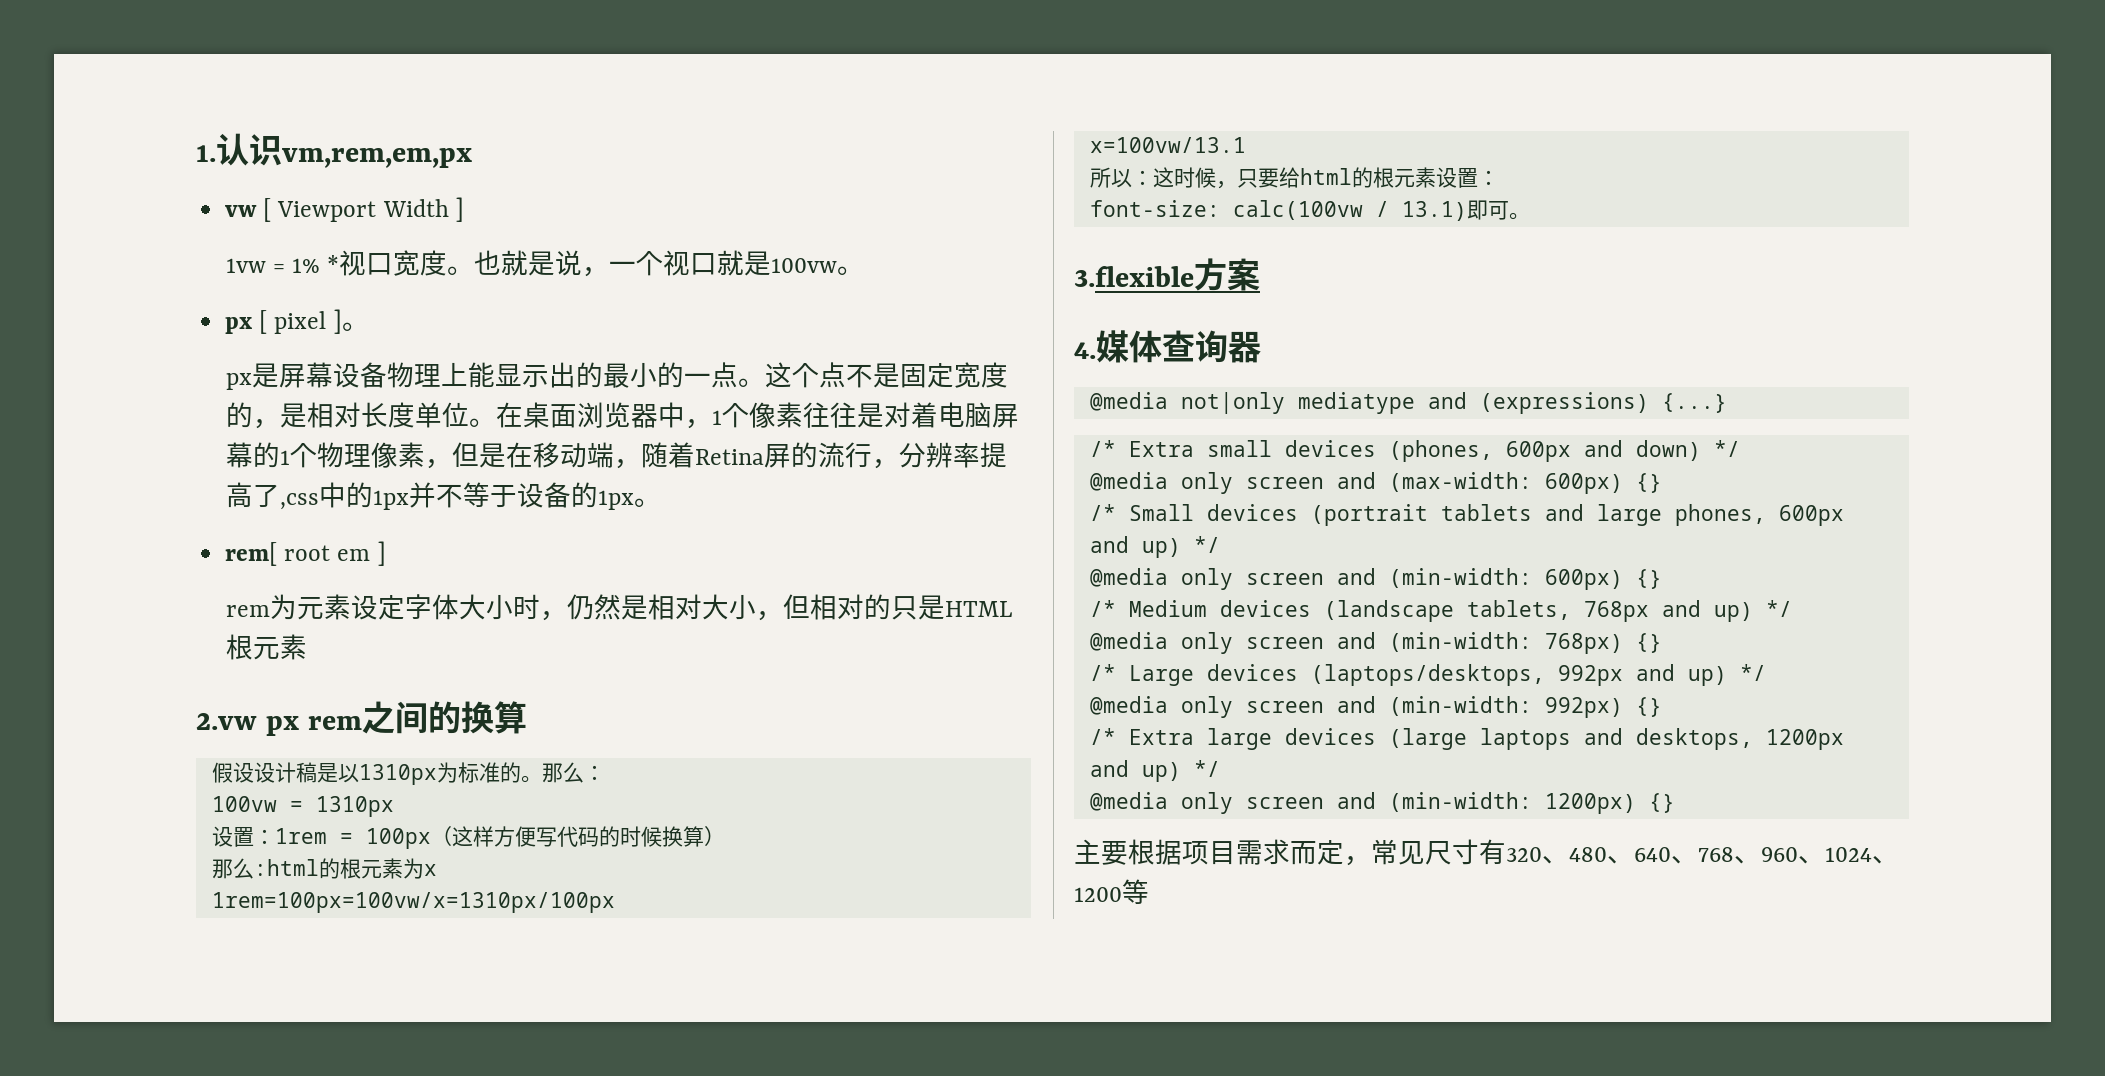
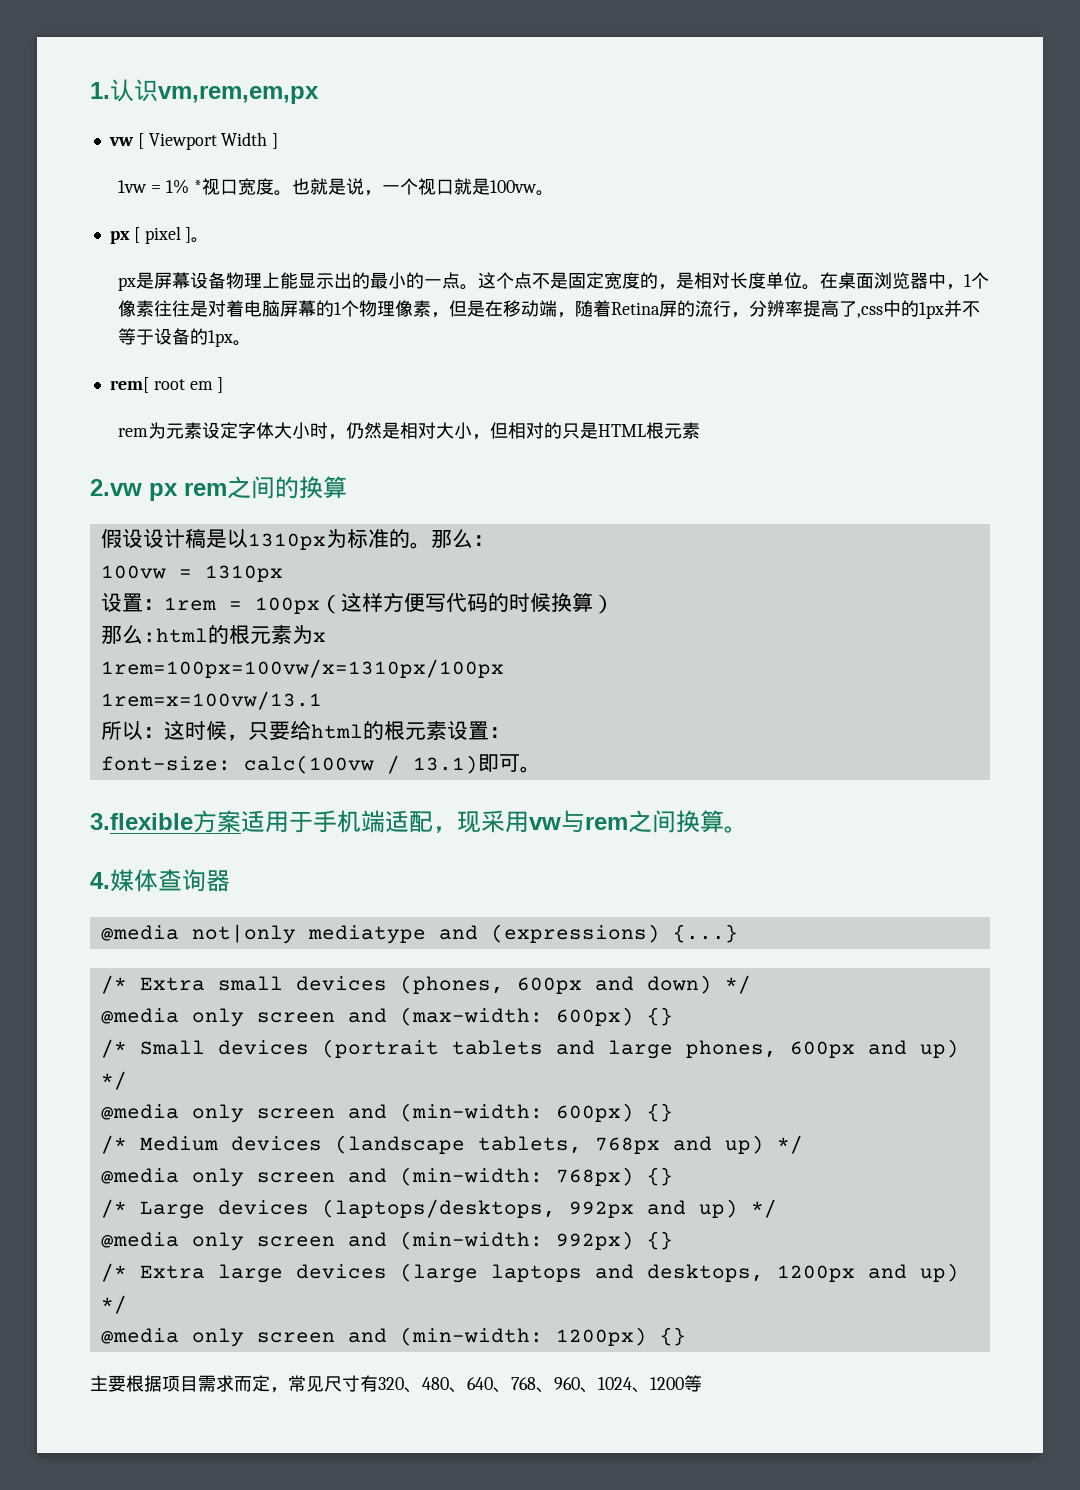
- x=100vw/13.1
+ 1rem=x=100vw/13.1
- 3.flexible方案
+ 3.flexible方案适用于手机端适配，现采用vw与rem之间换算。

